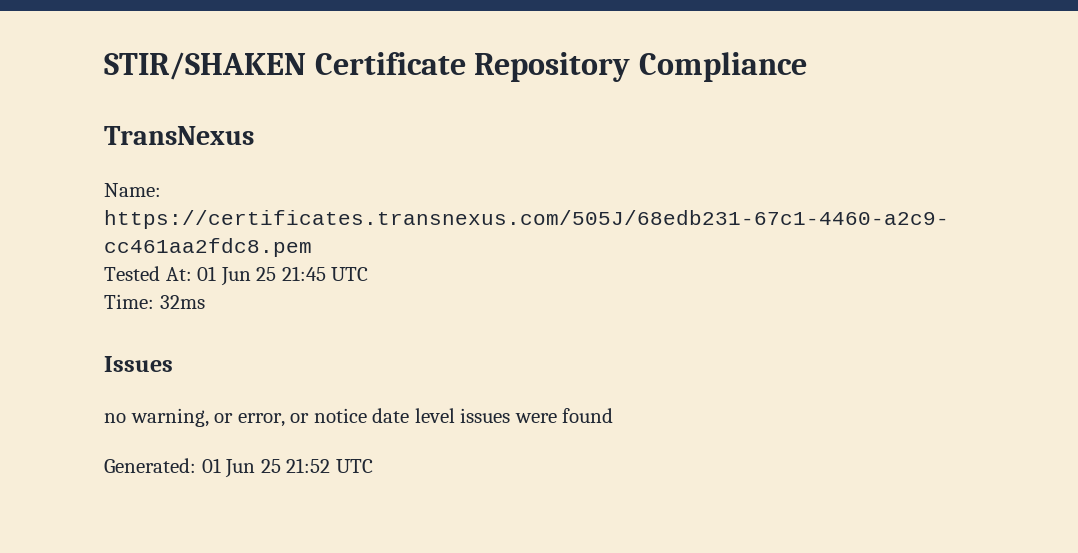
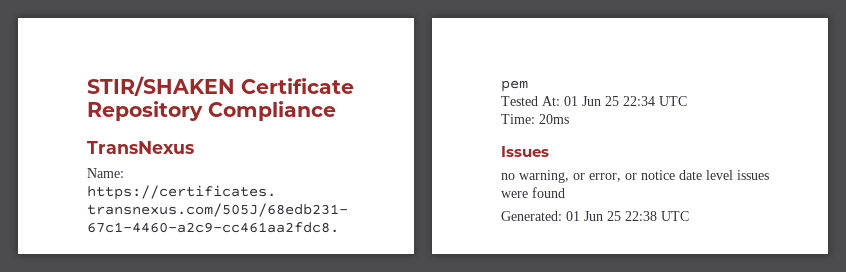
- Tested At: 01 Jun 25 21:45 UTC
+ Tested At: 01 Jun 25 22:34 UTC
- Time: 32ms
+ Time: 20ms
- Generated: 01 Jun 25 21:52 UTC
+ Generated: 01 Jun 25 22:38 UTC

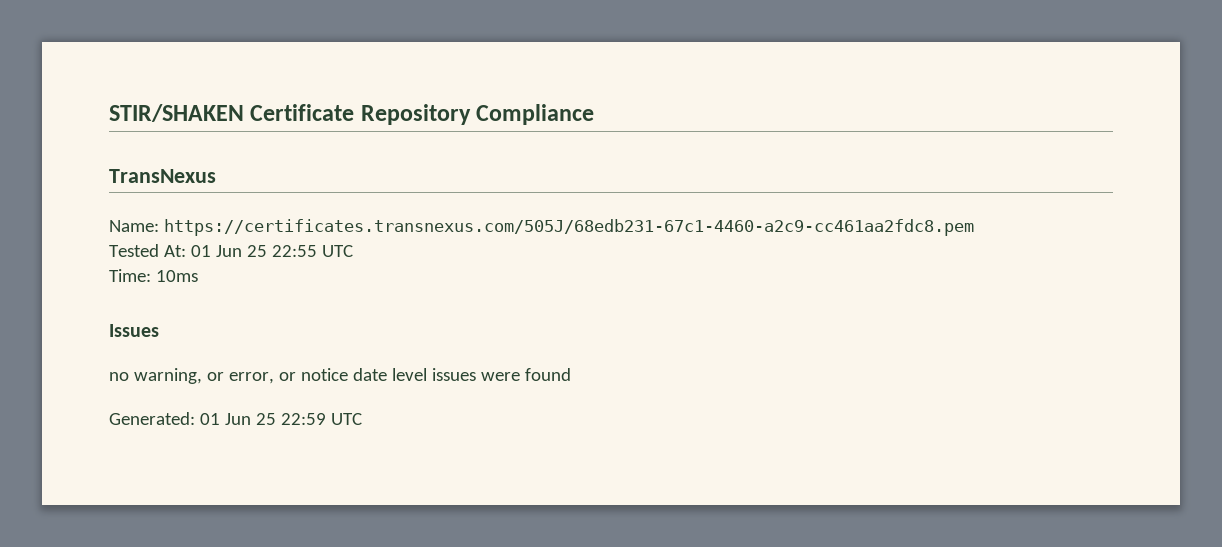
- Tested At: 01 Jun 25 22:34 UTC
+ Tested At: 01 Jun 25 22:55 UTC
- Time: 20ms
+ Time: 10ms
- Generated: 01 Jun 25 22:38 UTC
+ Generated: 01 Jun 25 22:59 UTC

